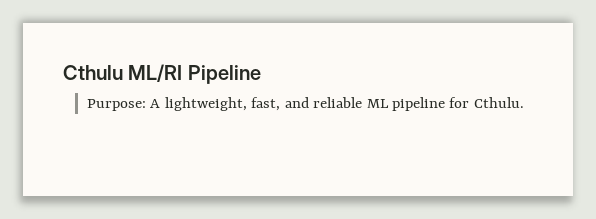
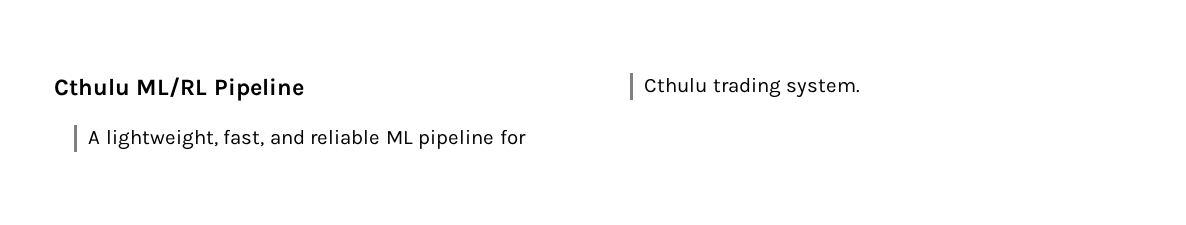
- Cthulu ML/RI Pipeline
+ Cthulu ML/RL Pipeline
- Purpose: A lightweight, fast, and reliable ML pipeline for Cthulu.
+ A lightweight, fast, and reliable ML pipeline for Cthulu trading system.

